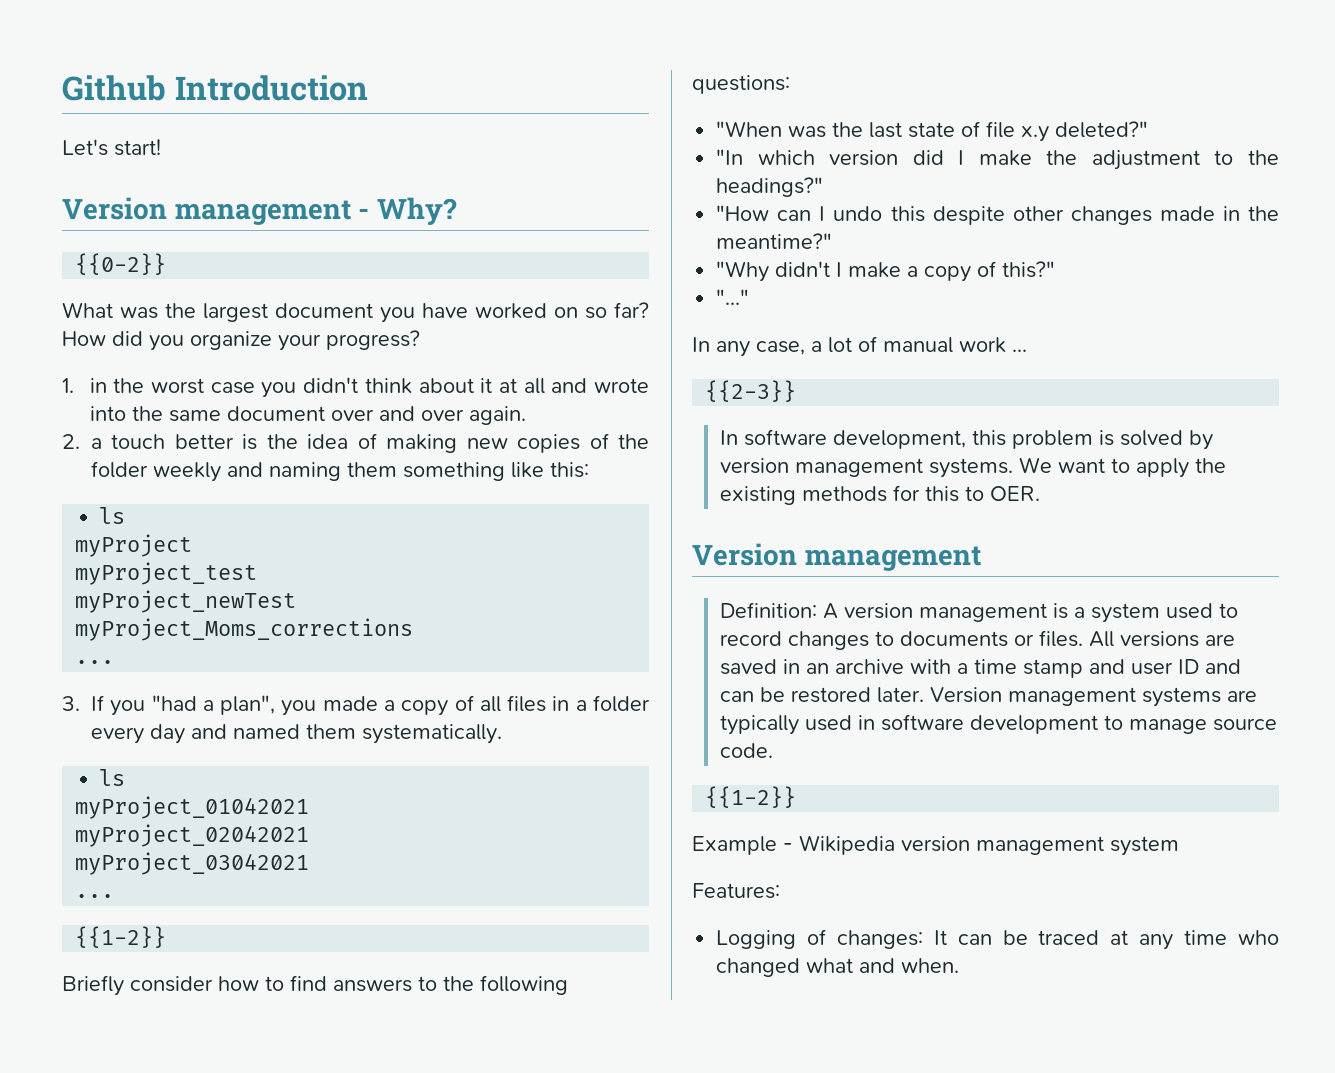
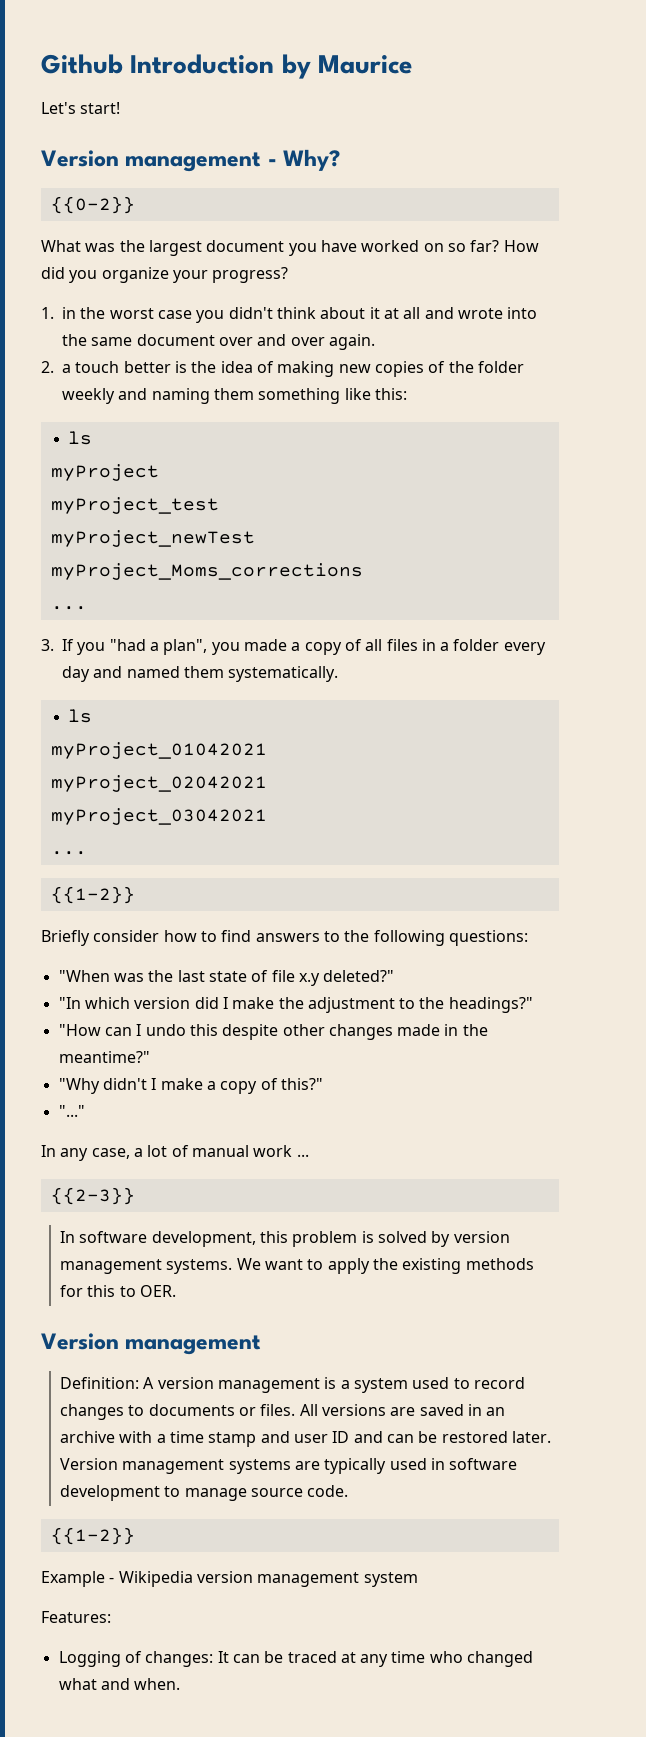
- Github Introduction
+ Github Introduction by Maurice

